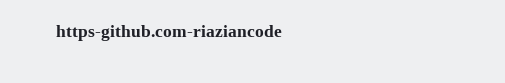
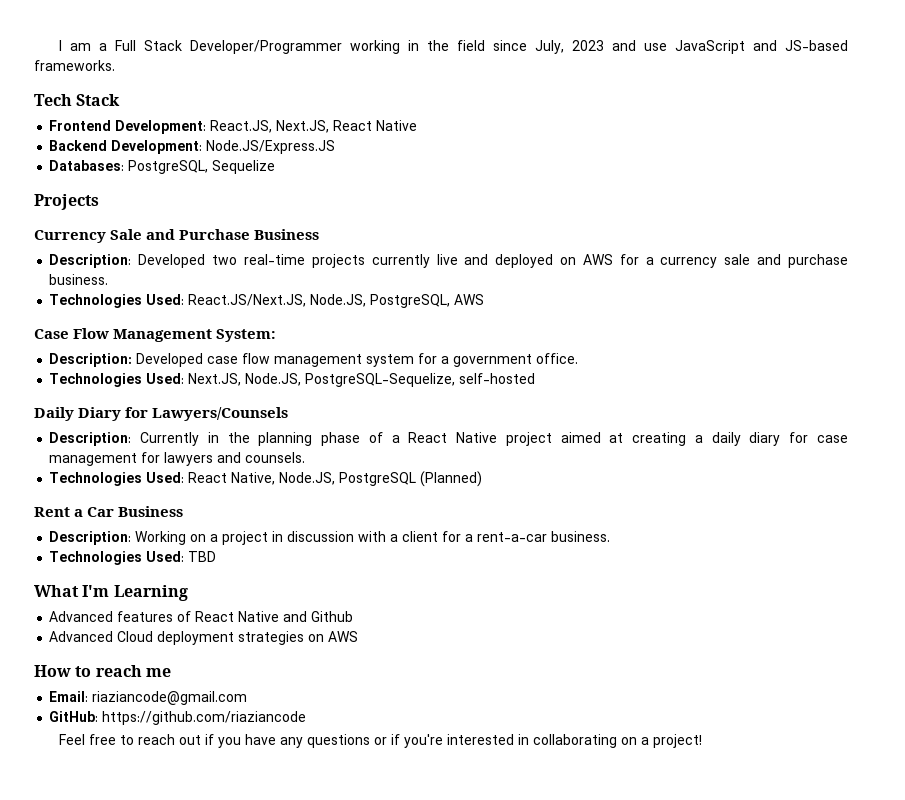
- https-github.com-riaziancode
+ I am a Full Stack Developer/Programmer working in the field since July, 2023 and use JavaScript and JS-based frameworks.
+ Tech Stack
+ Frontend Development: React.JS, Next.JS, React Native
+ Backend Development: Node.JS/Express.JS
+ Databases: PostgreSQL, Sequelize
+ Projects
+ Currency Sale and Purchase Business
+ Description: Developed two real-time projects currently live and deployed on AWS for a currency sale and purchase business.
+ Technologies Used: React.JS/Next.JS, Node.JS, PostgreSQL, AWS
+ Case Flow Management System:
+ Description: Developed case flow management system for a government office.
+ Technologies Used: Next.JS, Node.JS, PostgreSQL-Sequelize, self-hosted
+ Daily Diary for Lawyers/Counsels
+ Description: Currently in the planning phase of a React Native project aimed at creating a daily diary for case management for lawyers and counsels.
+ Technologies Used: React Native, Node.JS, PostgreSQL (Planned)
+ Rent a Car Business
+ Description: Working on a project in discussion with a client for a rent-a-car business.
+ Technologies Used: TBD
+ What I'm Learning
+ Advanced features of React Native and Github
+ Advanced Cloud deployment strategies on AWS
+ How to reach me
+ Email: riaziancode@gmail.com
+ GitHub: https://github.com/riaziancode
+ Feel free to reach out if you have any questions or if you're interested in collaborating on a project!

